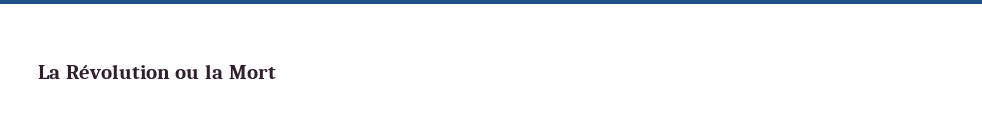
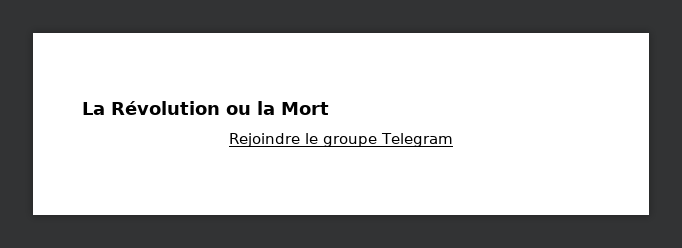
+ Rejoindre le groupe Telegram

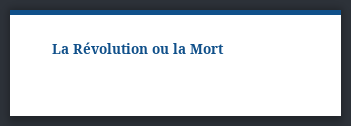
- Rejoindre le groupe Telegram

